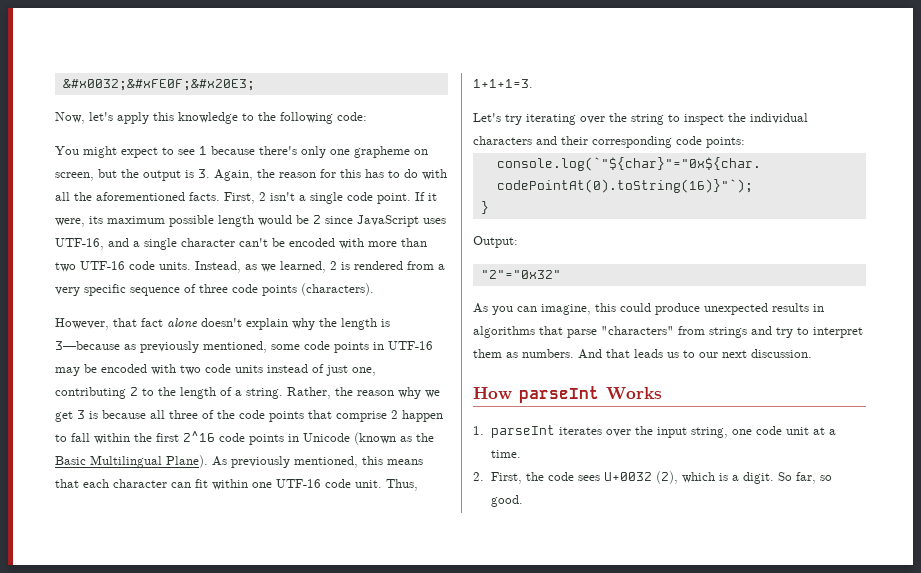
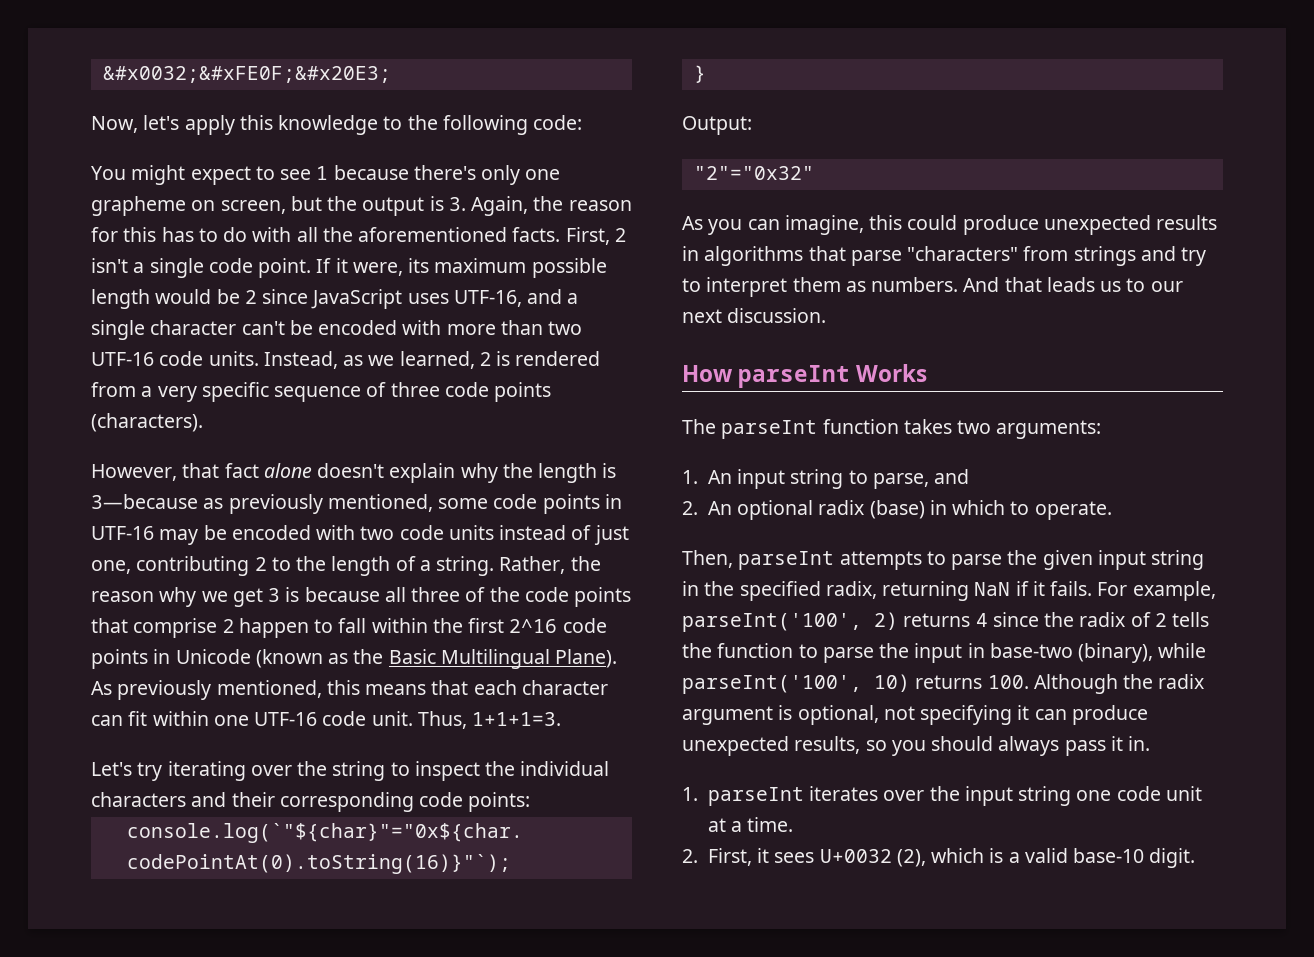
+ The parseInt function takes two arguments:
+ 1. An input string to parse, and
+ 2. An optional radix (base) in which to operate.
+ Then, parseInt attempts to parse the given input string in the specified radix, returning NaN if it fails. For example, parseInt('100', 2) returns 4 since the radix of 2 tells the function to parse the input in base-two (binary), while parseInt('100', 10) returns 100. Although the radix argument is optional, not specifying it can produce unexpected results, so you should always pass it in.
- 1. parseInt iterates over the input string, one code unit at a time.
+ 1. parseInt iterates over the input string one code unit at a time.
- 2. First, the code sees U+0032 (2), which is a digit. So far, so good.
+ 2. First, it sees U+0032 (2), which is a valid base-10 digit.

